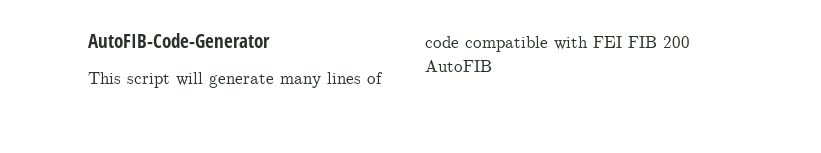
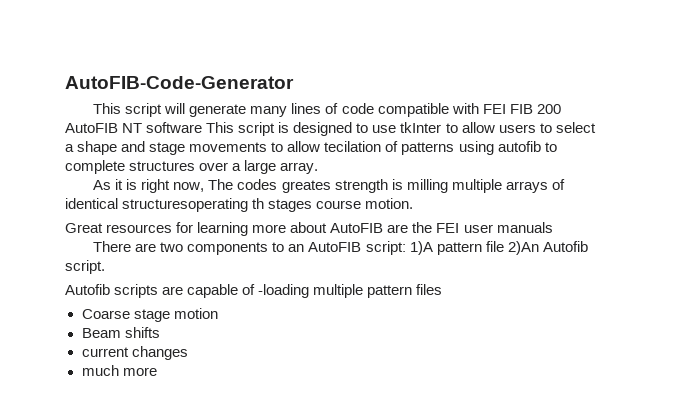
- This script will generate many lines of code compatible with FEI FIB 200 AutoFIB
+ This script will generate many lines of code compatible with FEI FIB 200 AutoFIB NT software This script is designed to use tkInter to allow users to select a shape and stage movements to allow tecilation of patterns using autofib to complete structures over a large array.
+ As it is right now, The codes greates strength is milling multiple arrays of identical structuresoperating th stages course motion.
+ Great resources for learning more about AutoFIB are the FEI user manuals
+ There are two components to an AutoFIB script: 1)A pattern file 2)An Autofib script.
+ Autofib scripts are capable of -loading multiple pattern files
+ Coarse stage motion
+ Beam shifts
+ current changes
+ much more

